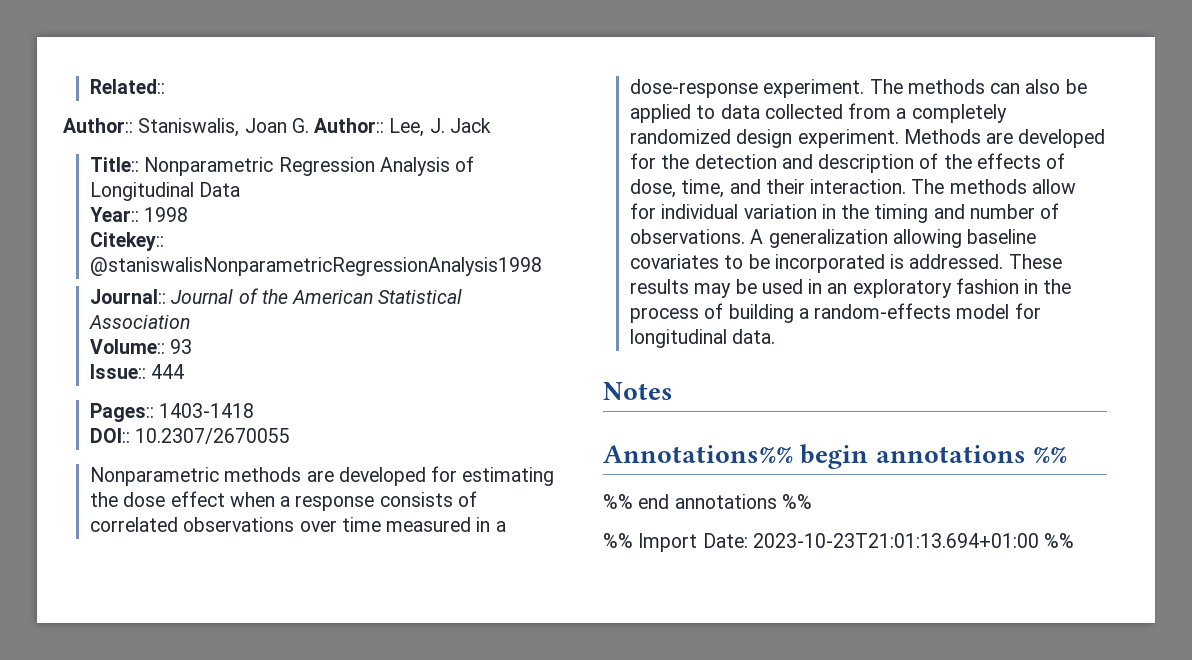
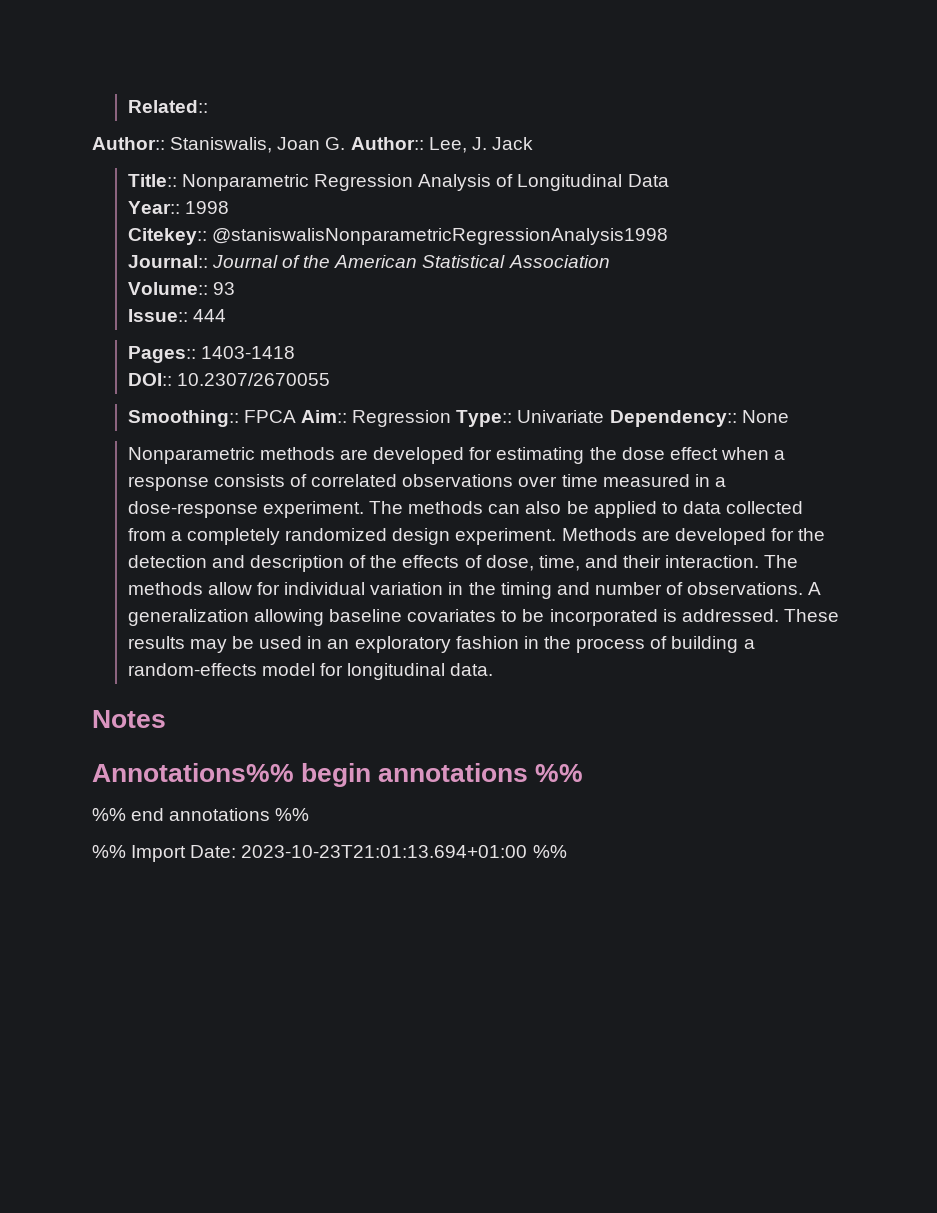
+ Smoothing:: FPCA Aim:: Regression Type:: Univariate Dependency:: None

